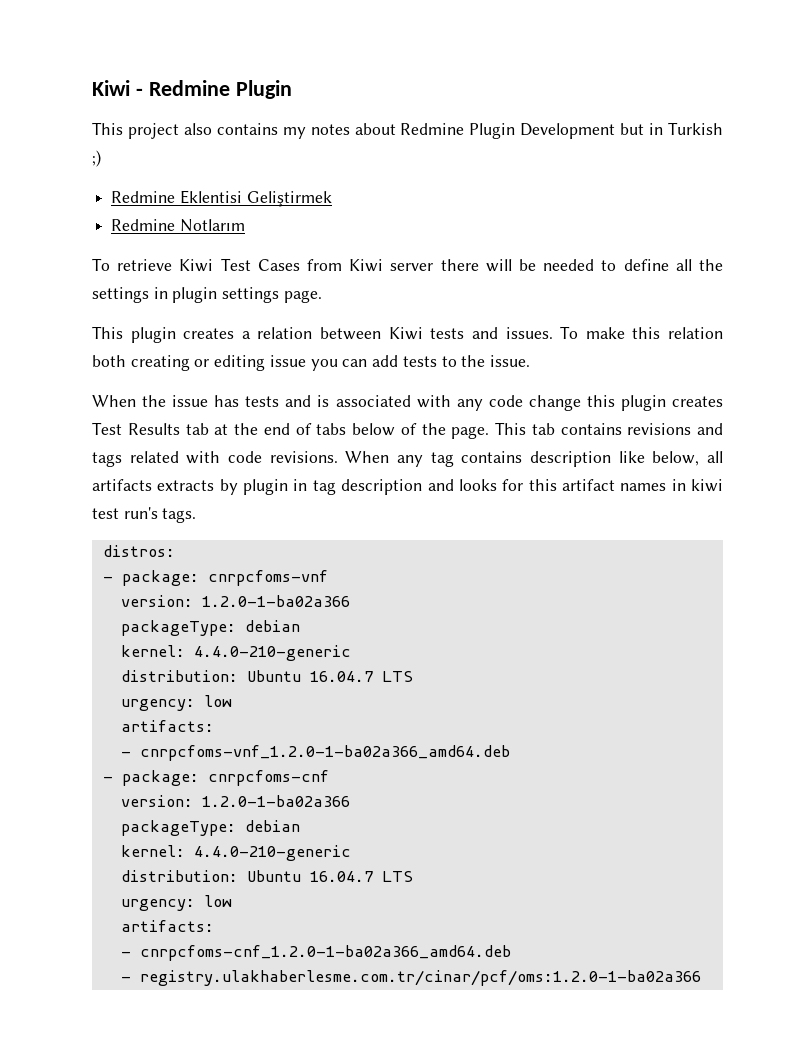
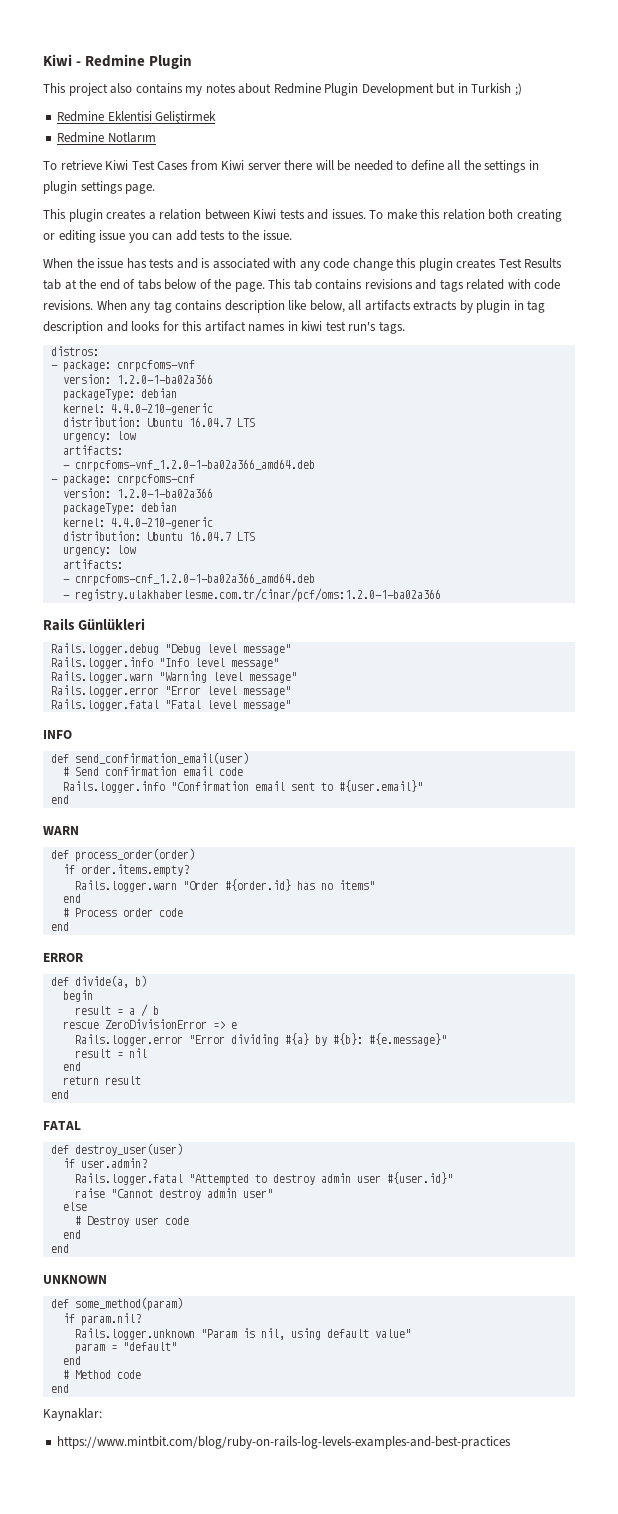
+ Rails Günlükleri
+ Rails.logger.debug "Debug level message"
+ Rails.logger.info "Info level message"
+ Rails.logger.warn "Warning level message"
+ Rails.logger.error "Error level message"
+ Rails.logger.fatal "Fatal level message"
+ INFO
+ def send_confirmation_email(user)
+ # Send confirmation email code
+ Rails.logger.info "Confirmation email sent to #{user.email}"
+ end
+ WARN
+ def process_order(order)
+ if order.items.empty?
+ Rails.logger.warn "Order #{order.id} has no items"
+ end
+ # Process order code
+ end
+ ERROR
+ def divide(a, b)
+ begin
+ result = a / b
+ rescue ZeroDivisionError => e
+ Rails.logger.error "Error dividing #{a} by #{b}: #{e.message}"
+ result = nil
+ end
+ return result
+ end
+ FATAL
+ def destroy_user(user)
+ if user.admin?
+ Rails.logger.fatal "Attempted to destroy admin user #{user.id}"
+ raise "Cannot destroy admin user"
+ else
+ # Destroy user code
+ end
+ end
+ UNKNOWN
+ def some_method(param)
+ if param.nil?
+ Rails.logger.unknown "Param is nil, using default value"
+ param = "default"
+ end
+ # Method code
+ end
+ Kaynaklar:
+ https://www.mintbit.com/blog/ruby-on-rails-log-levels-examples-and-best-practices

